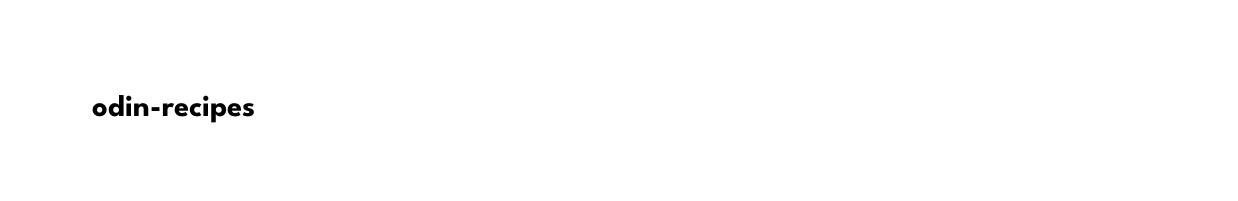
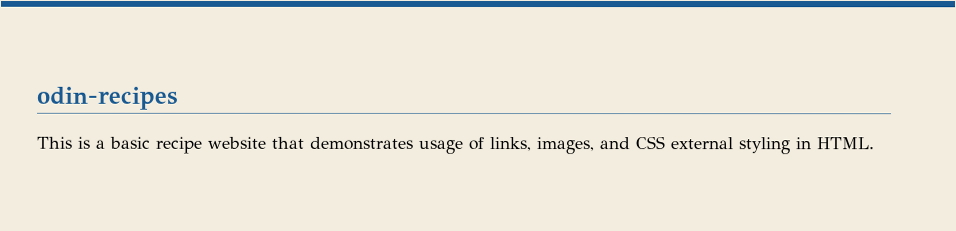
+ This is a basic recipe website that demonstrates usage of links, images, and CSS external styling in HTML.

